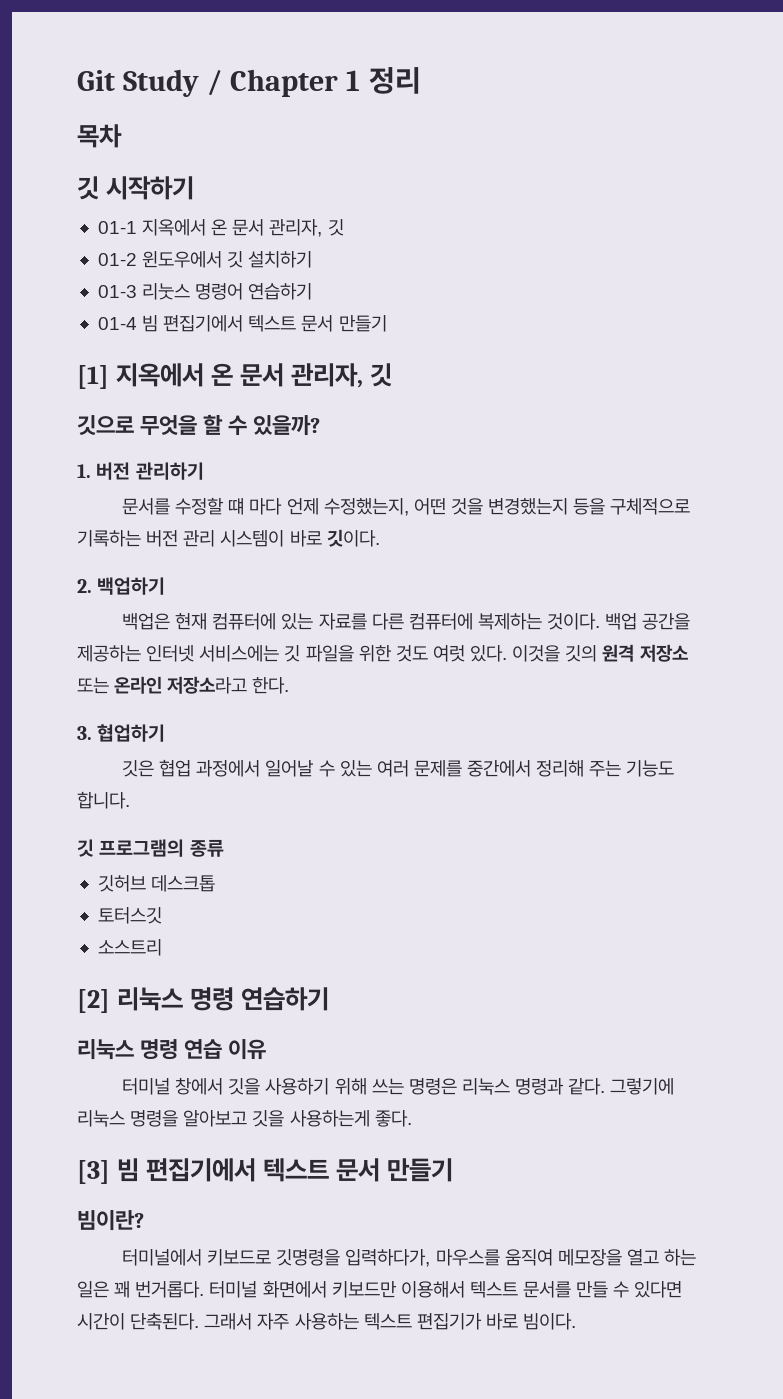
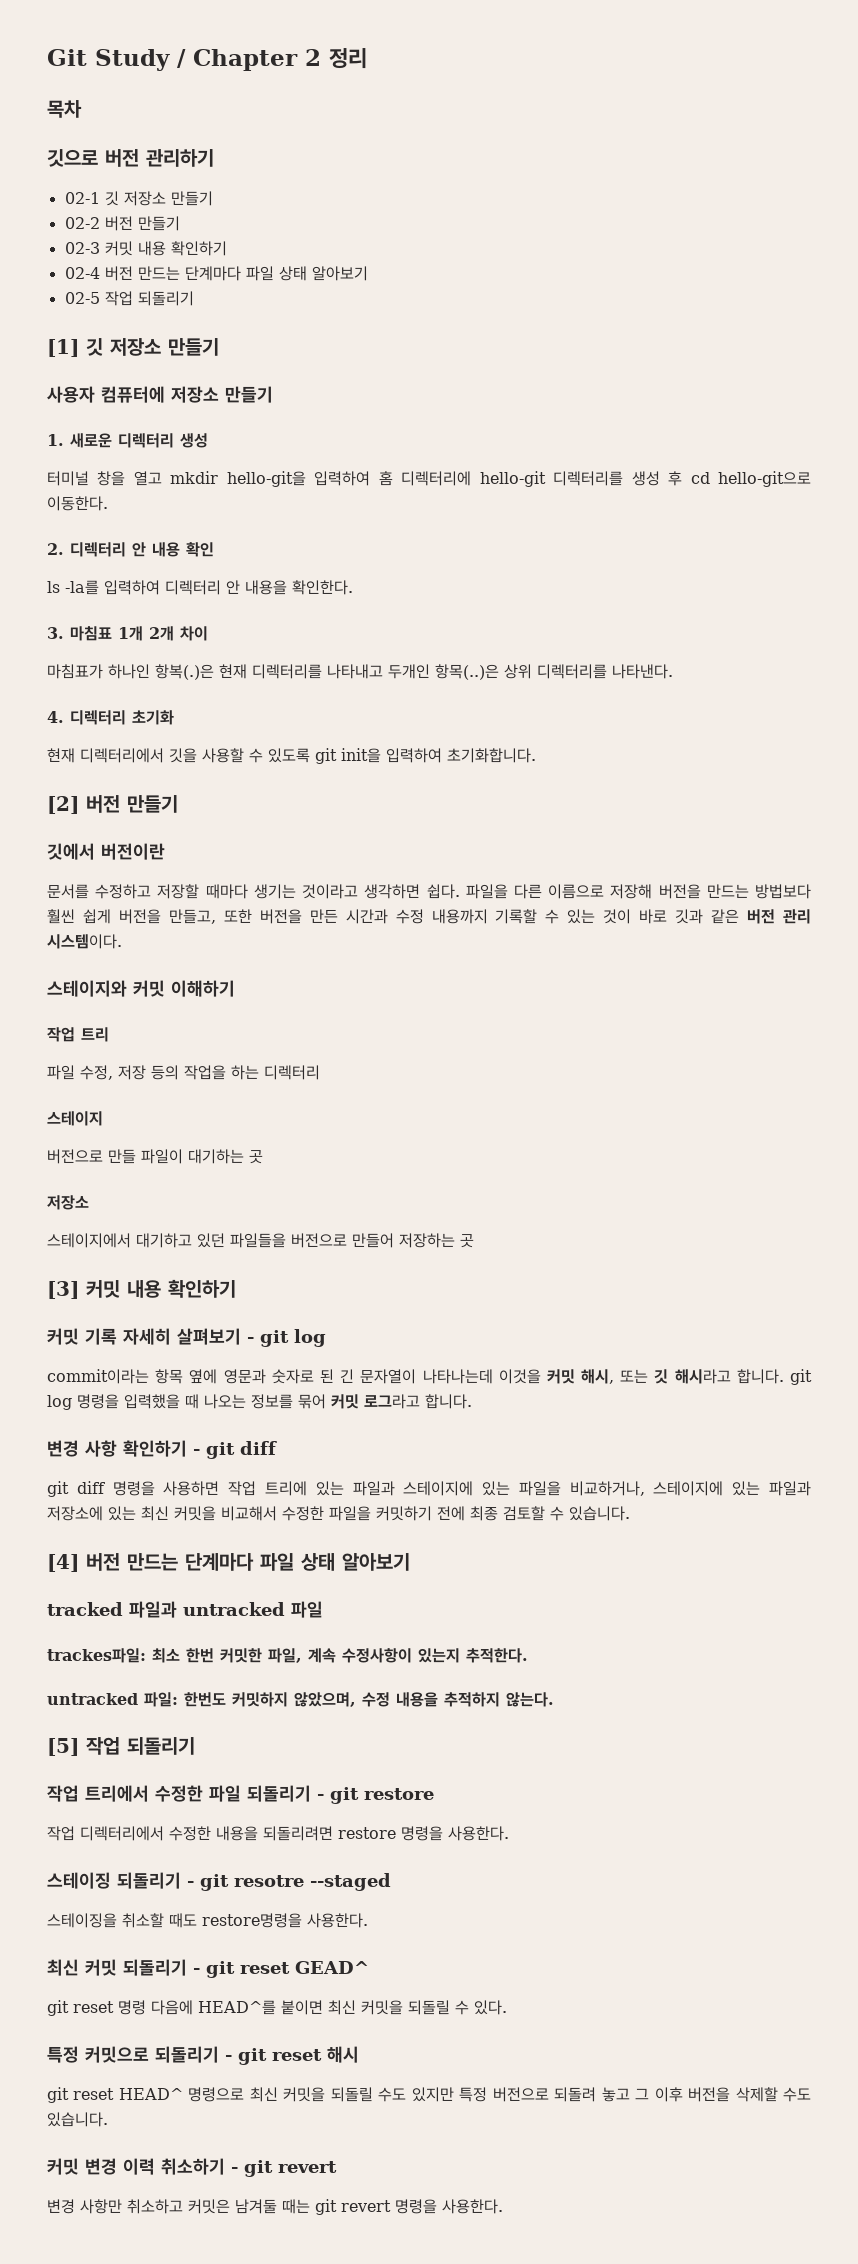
- Git Study / Chapter 1 정리
+ Git Study / Chapter 2 정리
- 깃 시작하기
- 01-1 지옥에서 온 문서 관리자, 깃
- 01-2 윈도우에서 깃 설치하기
- 01-3 리눗스 명령어 연습하기
- 01-4 빔 편집기에서 텍스트 문서 만들기
- [1] 지옥에서 온 문서 관리자, 깃
- 깃으로 무엇을 할 수 있을까?
- 1. 버전 관리하기
- 문서를 수정할 떄 마다 언제 수정했는지, 어떤 것을 변경했는지 등을 구체적으로 기록하는 버전 관리 시스템이 바로 깃이다.
- 2. 백업하기
- 백업은 현재 컴퓨터에 있는 자료를 다른 컴퓨터에 복제하는 것이다. 백업 공간을 제공하는 인터넷 서비스에는 깃 파일을 위한 것도 여럿 있다. 이것을 깃의 원격 저장소 또는 온라인 저장소라고 한다.
- 3. 협업하기
- 깃은 협업 과정에서 일어날 수 있는 여러 문제를 중간에서 정리해 주는 기능도 합니다.
- 깃 프로그램의 종류
- 깃허브 데스크톱
- 토터스깃
- 소스트리
- [2] 리눅스 명령 연습하기
- 리눅스 명령 연습 이유
- 터미널 창에서 깃을 사용하기 위해 쓰는 명령은 리눅스 명령과 같다. 그렇기에 리눅스 명령을 알아보고 깃을 사용하는게 좋다.
- [3] 빔 편집기에서 텍스트 문서 만들기
- 빔이란?
- 터미널에서 키보드로 깃명령을 입력하다가, 마우스를 움직여 메모장을 열고 하는 일은 꽤 번거롭다. 터미널 화면에서 키보드만 이용해서 텍스트 문서를 만들 수 있다면 시간이 단축된다. 그래서 자주 사용하는 텍스트 편집기가 바로 빔이다.
+ 깃으로 버전 관리하기
+ 02-1 깃 저장소 만들기
+ 02-2 버전 만들기
+ 02-3 커밋 내용 확인하기
+ 02-4 버전 만드는 단계마다 파일 상태 알아보기
+ 02-5 작업 되돌리기
+ [1] 깃 저장소 만들기
+ 사용자 컴퓨터에 저장소 만들기
+ 1. 새로운 디렉터리 생성
+ 터미널 창을 열고 mkdir hello-git을 입력하여 홈 디렉터리에 hello-git 디렉터리를 생성 후 cd hello-git으로 이동한다.
+ 2. 디렉터리 안 내용 확인
+ ls -la를 입력하여 디렉터리 안 내용을 확인한다.
+ 3. 마침표 1개 2개 차이
+ 마침표가 하나인 항복(.)은 현재 디렉터리를 나타내고 두개인 항목(..)은 상위 디렉터리를 나타낸다.
+ 4. 디렉터리 초기화
+ 현재 디렉터리에서 깃을 사용할 수 있도록 git init을 입력하여 초기화합니다.
+ [2] 버전 만들기
+ 깃에서 버전이란
+ 문서를 수정하고 저장할 때마다 생기는 것이라고 생각하면 쉽다. 파일을 다른 이름으로 저장해 버전을 만드는 방법보다 훨씬 쉽게 버전을 만들고, 또한 버전을 만든 시간과 수정 내용까지 기록할 수 있는 것이 바로 깃과 같은 버전 관리 시스템이다.
+ 스테이지와 커밋 이해하기
+ 작업 트리
+ 파일 수정, 저장 등의 작업을 하는 디렉터리
+ 스테이지
+ 버전으로 만들 파일이 대기하는 곳
+ 저장소
+ 스테이지에서 대기하고 있던 파일들을 버전으로 만들어 저장하는 곳
+ [3] 커밋 내용 확인하기
+ 커밋 기록 자세히 살펴보기 - git log
+ commit이라는 항목 옆에 영문과 숫자로 된 긴 문자열이 나타나는데 이것을 커밋 해시, 또는 깃 해시라고 합니다. git log 명령을 입력했을 때 나오는 정보를 묶어 커밋 로그라고 합니다.
+ 변경 사항 확인하기 - git diff
+ git diff 명령을 사용하면 작업 트리에 있는 파일과 스테이지에 있는 파일을 비교하거나, 스테이지에 있는 파일과 저장소에 있는 최신 커밋을 비교해서 수정한 파일을 커밋하기 전에 최종 검토할 수 있습니다.
+ [4] 버전 만드는 단계마다 파일 상태 알아보기
+ tracked 파일과 untracked 파일
+ trackes파일: 최소 한번 커밋한 파일, 계속 수정사항이 있는지 추적한다.
+ untracked 파일: 한번도 커밋하지 않았으며, 수정 내용을 추적하지 않는다.
+ [5] 작업 되돌리기
+ 작업 트리에서 수정한 파일 되돌리기 - git restore
+ 작업 디렉터리에서 수정한 내용을 되돌리려면 restore 명령을 사용한다.
+ 스테이징 되돌리기 - git resotre --staged
+ 스테이징을 취소할 때도 restore명령을 사용한다.
+ 최신 커밋 되돌리기 - git reset GEAD^
+ git reset 명령 다음에 HEAD^를 붙이면 최신 커밋을 되돌릴 수 있다.
+ 특정 커밋으로 되돌리기 - git reset 해시
+ git reset HEAD^ 명령으로 최신 커밋을 되돌릴 수도 있지만 특정 버전으로 되돌려 놓고 그 이후 버전을 삭제할 수도 있습니다.
+ 커밋 변경 이력 취소하기 - git revert
+ 변경 사항만 취소하고 커밋은 남겨둘 때는 git revert 명령을 사용한다.

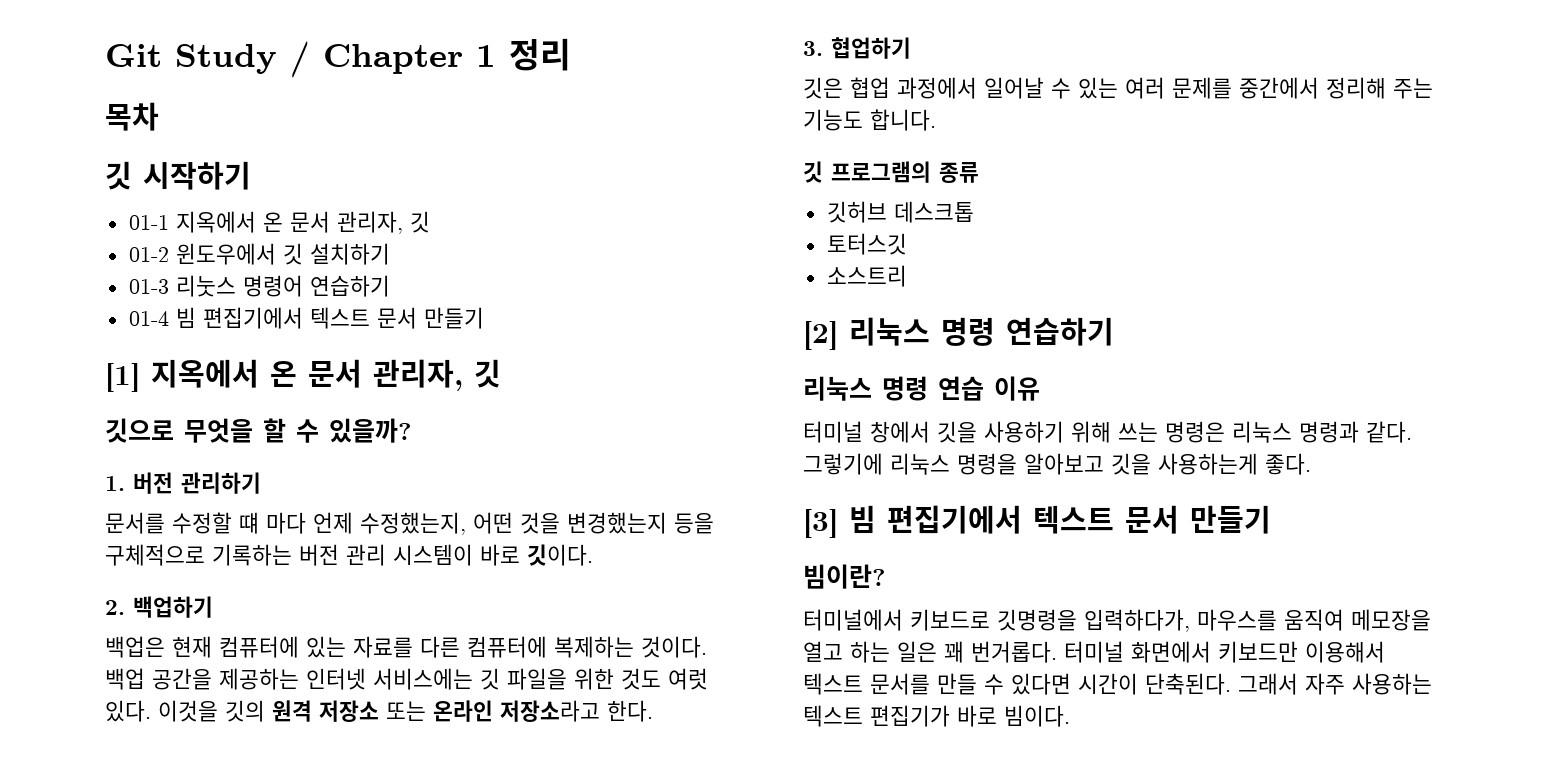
- Git Study / Chapter 2 정리
+ Git Study / Chapter 1 정리
- 깃으로 버전 관리하기
- 02-1 깃 저장소 만들기
- 02-2 버전 만들기
- 02-3 커밋 내용 확인하기
- 02-4 버전 만드는 단계마다 파일 상태 알아보기
- 02-5 작업 되돌리기
- [1] 깃 저장소 만들기
- 사용자 컴퓨터에 저장소 만들기
- 1. 새로운 디렉터리 생성
- 터미널 창을 열고 mkdir hello-git을 입력하여 홈 디렉터리에 hello-git 디렉터리를 생성 후 cd hello-git으로 이동한다.
- 2. 디렉터리 안 내용 확인
- ls -la를 입력하여 디렉터리 안 내용을 확인한다.
- 3. 마침표 1개 2개 차이
- 마침표가 하나인 항복(.)은 현재 디렉터리를 나타내고 두개인 항목(..)은 상위 디렉터리를 나타낸다.
- 4. 디렉터리 초기화
- 현재 디렉터리에서 깃을 사용할 수 있도록 git init을 입력하여 초기화합니다.
- [2] 버전 만들기
- 깃에서 버전이란
- 문서를 수정하고 저장할 때마다 생기는 것이라고 생각하면 쉽다. 파일을 다른 이름으로 저장해 버전을 만드는 방법보다 훨씬 쉽게 버전을 만들고, 또한 버전을 만든 시간과 수정 내용까지 기록할 수 있는 것이 바로 깃과 같은 버전 관리 시스템이다.
- 스테이지와 커밋 이해하기
- 작업 트리
- 파일 수정, 저장 등의 작업을 하는 디렉터리
- 스테이지
- 버전으로 만들 파일이 대기하는 곳
- 저장소
- 스테이지에서 대기하고 있던 파일들을 버전으로 만들어 저장하는 곳
- [3] 커밋 내용 확인하기
- 커밋 기록 자세히 살펴보기 - git log
- commit이라는 항목 옆에 영문과 숫자로 된 긴 문자열이 나타나는데 이것을 커밋 해시, 또는 깃 해시라고 합니다. git log 명령을 입력했을 때 나오는 정보를 묶어 커밋 로그라고 합니다.
- 변경 사항 확인하기 - git diff
- git diff 명령을 사용하면 작업 트리에 있는 파일과 스테이지에 있는 파일을 비교하거나, 스테이지에 있는 파일과 저장소에 있는 최신 커밋을 비교해서 수정한 파일을 커밋하기 전에 최종 검토할 수 있습니다.
- [4] 버전 만드는 단계마다 파일 상태 알아보기
- tracked 파일과 untracked 파일
- trackes파일: 최소 한번 커밋한 파일, 계속 수정사항이 있는지 추적한다.
- untracked 파일: 한번도 커밋하지 않았으며, 수정 내용을 추적하지 않는다.
- [5] 작업 되돌리기
- 작업 트리에서 수정한 파일 되돌리기 - git restore
- 작업 디렉터리에서 수정한 내용을 되돌리려면 restore 명령을 사용한다.
- 스테이징 되돌리기 - git resotre --staged
- 스테이징을 취소할 때도 restore명령을 사용한다.
- 최신 커밋 되돌리기 - git reset GEAD^
- git reset 명령 다음에 HEAD^를 붙이면 최신 커밋을 되돌릴 수 있다.
- 특정 커밋으로 되돌리기 - git reset 해시
- git reset HEAD^ 명령으로 최신 커밋을 되돌릴 수도 있지만 특정 버전으로 되돌려 놓고 그 이후 버전을 삭제할 수도 있습니다.
- 커밋 변경 이력 취소하기 - git revert
- 변경 사항만 취소하고 커밋은 남겨둘 때는 git revert 명령을 사용한다.
+ 깃 시작하기
+ 01-1 지옥에서 온 문서 관리자, 깃
+ 01-2 윈도우에서 깃 설치하기
+ 01-3 리눗스 명령어 연습하기
+ 01-4 빔 편집기에서 텍스트 문서 만들기
+ [1] 지옥에서 온 문서 관리자, 깃
+ 깃으로 무엇을 할 수 있을까?
+ 1. 버전 관리하기
+ 문서를 수정할 떄 마다 언제 수정했는지, 어떤 것을 변경했는지 등을 구체적으로 기록하는 버전 관리 시스템이 바로 깃이다.
+ 2. 백업하기
+ 백업은 현재 컴퓨터에 있는 자료를 다른 컴퓨터에 복제하는 것이다. 백업 공간을 제공하는 인터넷 서비스에는 깃 파일을 위한 것도 여럿 있다. 이것을 깃의 원격 저장소 또는 온라인 저장소라고 한다.
+ 3. 협업하기
+ 깃은 협업 과정에서 일어날 수 있는 여러 문제를 중간에서 정리해 주는 기능도 합니다.
+ 깃 프로그램의 종류
+ 깃허브 데스크톱
+ 토터스깃
+ 소스트리
+ [2] 리눅스 명령 연습하기
+ 리눅스 명령 연습 이유
+ 터미널 창에서 깃을 사용하기 위해 쓰는 명령은 리눅스 명령과 같다. 그렇기에 리눅스 명령을 알아보고 깃을 사용하는게 좋다.
+ [3] 빔 편집기에서 텍스트 문서 만들기
+ 빔이란?
+ 터미널에서 키보드로 깃명령을 입력하다가, 마우스를 움직여 메모장을 열고 하는 일은 꽤 번거롭다. 터미널 화면에서 키보드만 이용해서 텍스트 문서를 만들 수 있다면 시간이 단축된다. 그래서 자주 사용하는 텍스트 편집기가 바로 빔이다.

